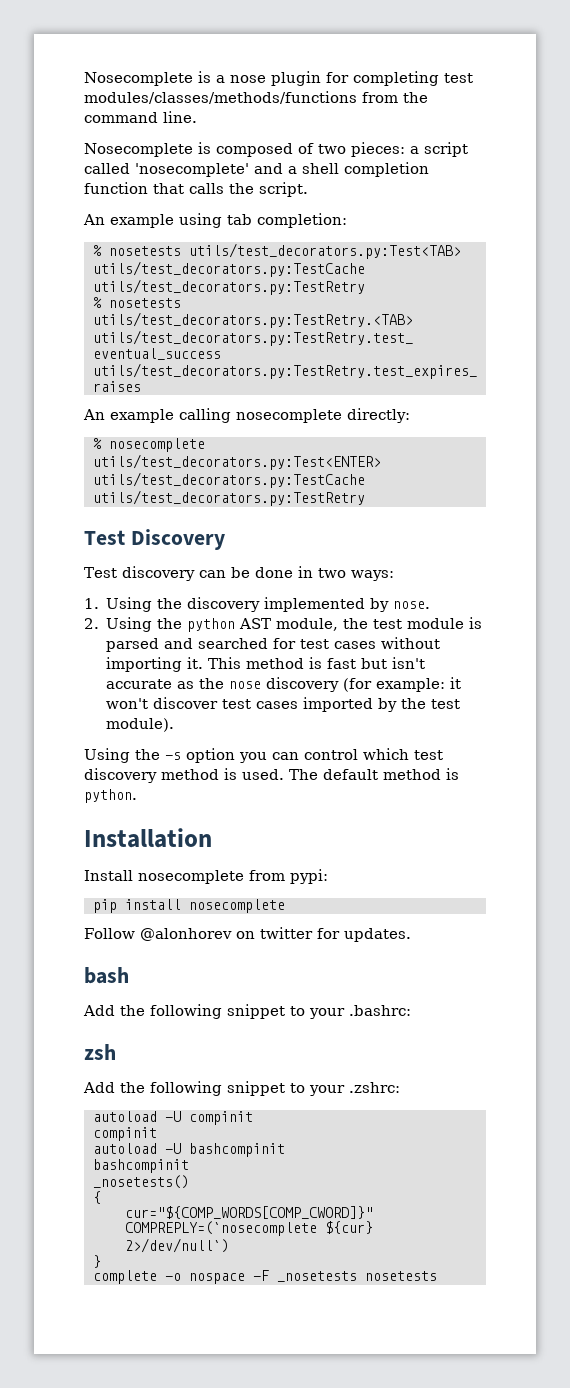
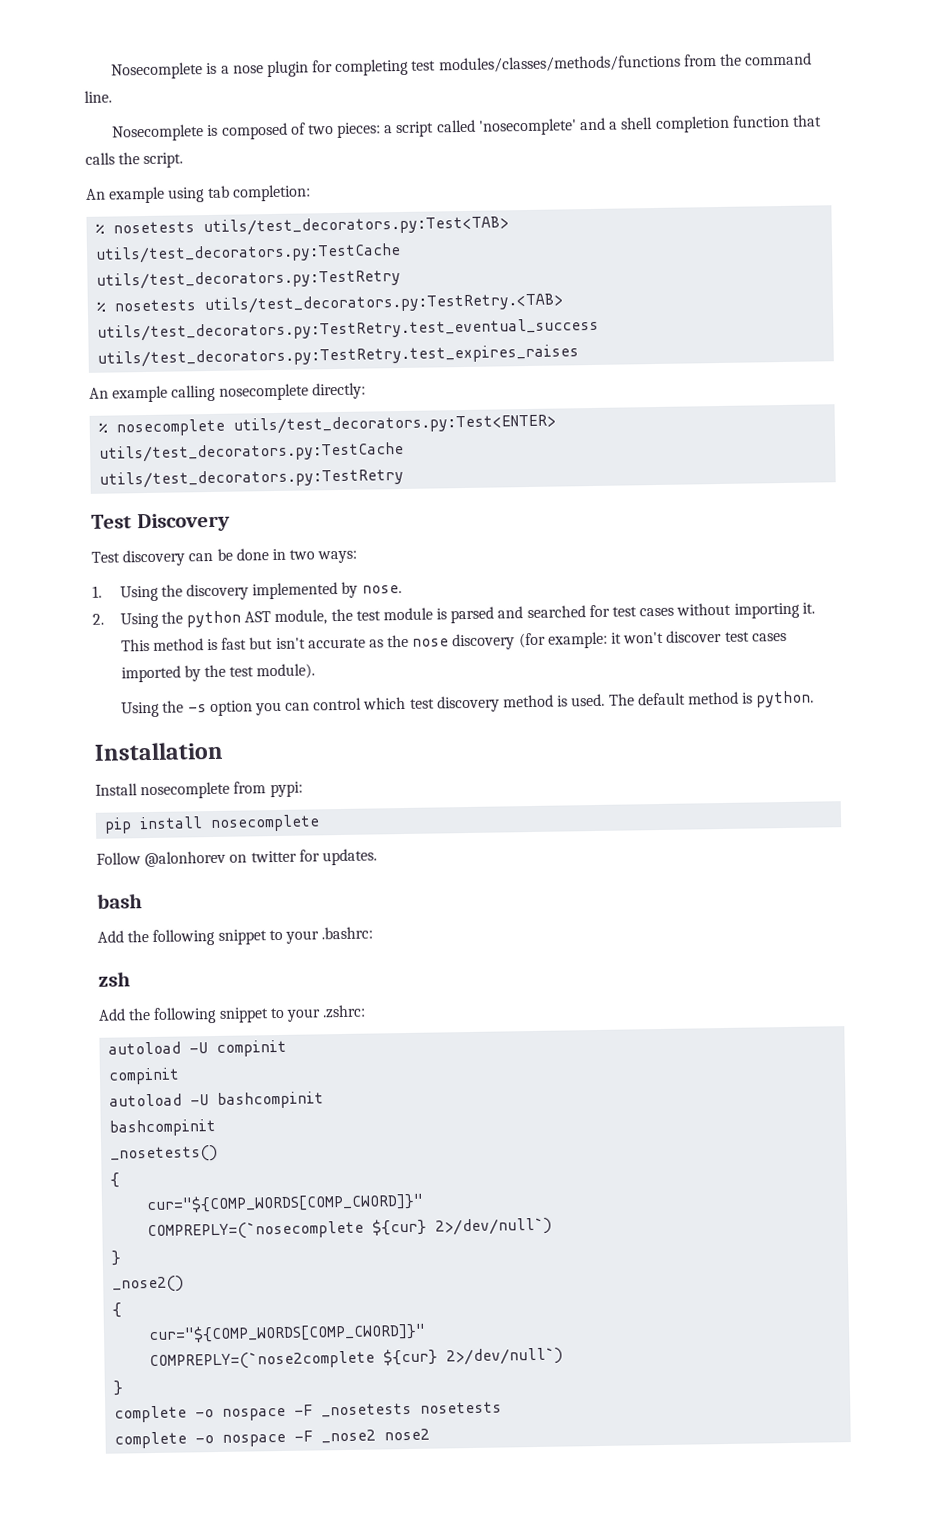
+ _nose2()
+ {
+ cur="${COMP_WORDS[COMP_CWORD]}"
+ COMPREPLY=(`nose2complete ${cur} 2>/dev/null`)
+ }
+ complete -o nospace -F _nose2 nose2

